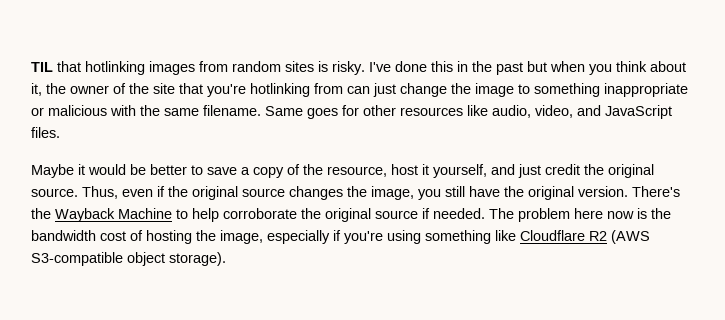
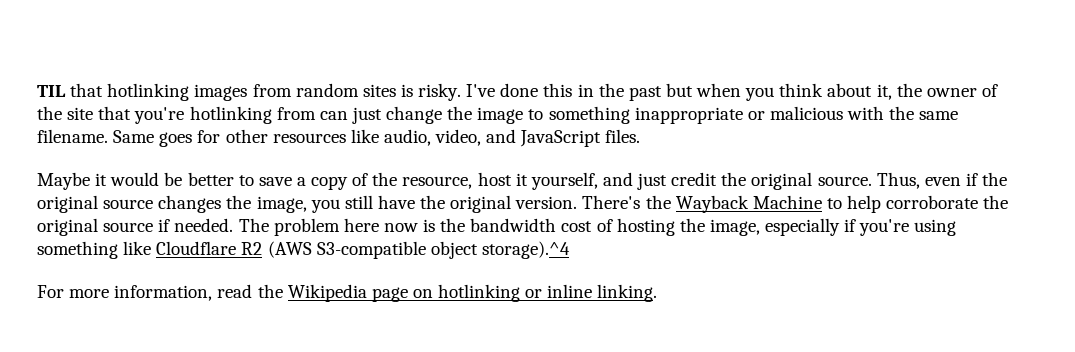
- The problem here now is the bandwidth cost of hosting the image, especially if you're using something like Cloudflare R2 (AWS S3-compatible object storage).
+ The problem here now is the bandwidth cost of hosting the image, especially if you're using something like Cloudflare R2 (AWS S3-compatible object storage).^4
+ For more information, read the Wikipedia page on hotlinking or inline linking.

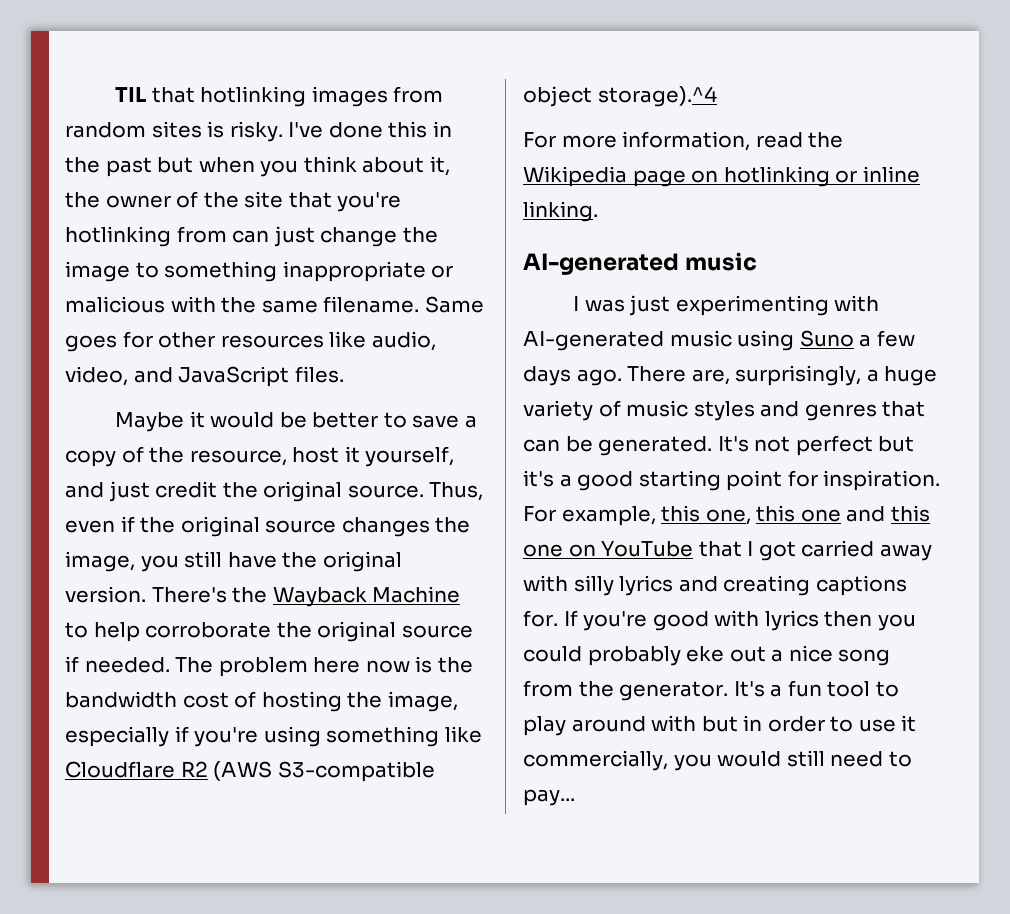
  For more information, read the Wikipedia page on hotlinking or inline linking.
+ AI-generated music
+ I was just experimenting with AI-generated music using Suno a few days ago. There are, surprisingly, a huge variety of music styles and genres that can be generated. It's not perfect but it's a good starting point for inspiration. For example, this one, this one and this one on YouTube that I got carried away with silly lyrics and creating captions for. If you're good with lyrics then you could probably eke out a nice song from the generator. It's a fun tool to play around with but in order to use it commercially, you would still need to pay...

